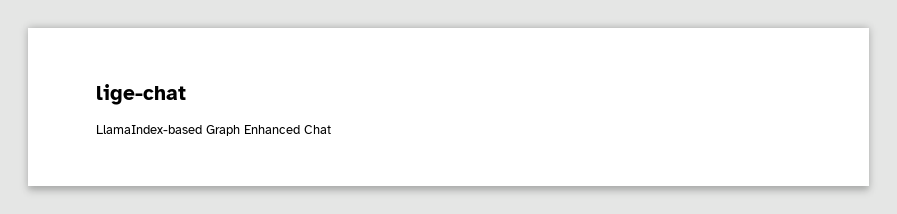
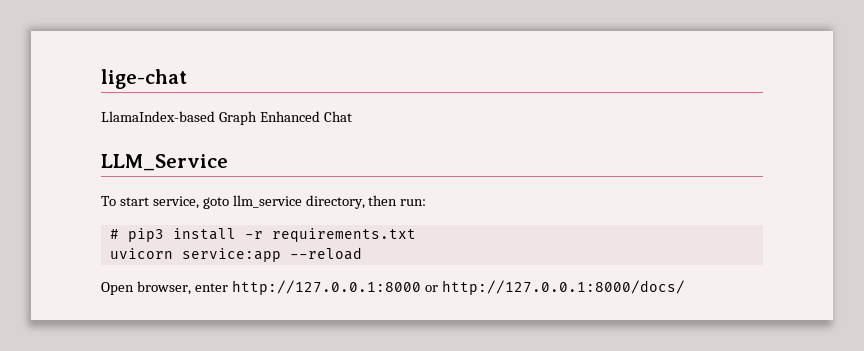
+ LLM_Service
+ To start service, goto llm_service directory, then run:
+ # pip3 install -r requirements.txt
+ uvicorn service:app --reload
+ Open browser, enter http://127.0.0.1:8000 or http://127.0.0.1:8000/docs/

